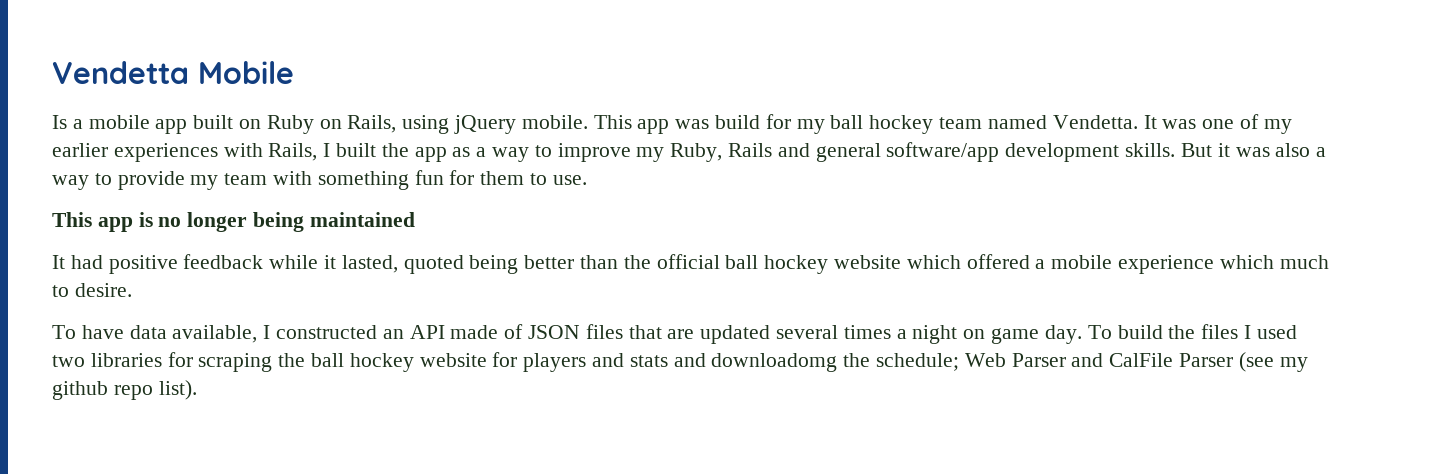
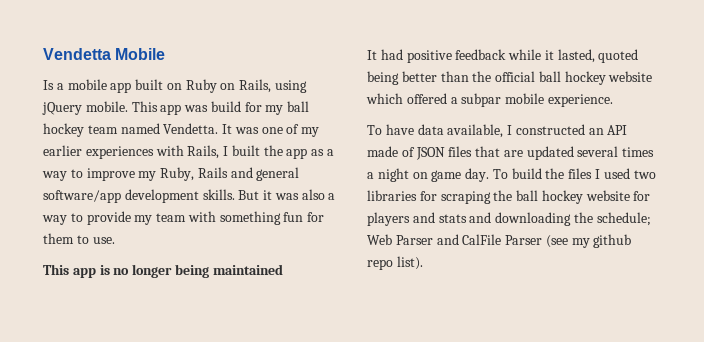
- It had positive feedback while it lasted, quoted being better than the official ball hockey website which offered a mobile experience which much to desire.
+ It had positive feedback while it lasted, quoted being better than the official ball hockey website which offered a subpar mobile experience.
- To build the files I used two libraries for scraping the ball hockey website for players and stats and downloadomg the schedule; Web Parser and CalFile Parser (see my github repo list).
+ To build the files I used two libraries for scraping the ball hockey website for players and stats and downloading the schedule; Web Parser and CalFile Parser (see my github repo list).

